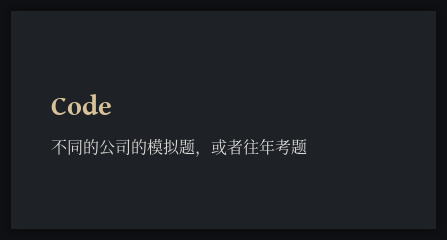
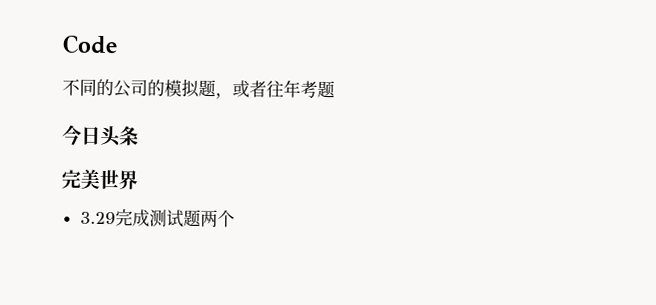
+ 今日头条
+ 完美世界
+ 3.29完成测试题两个

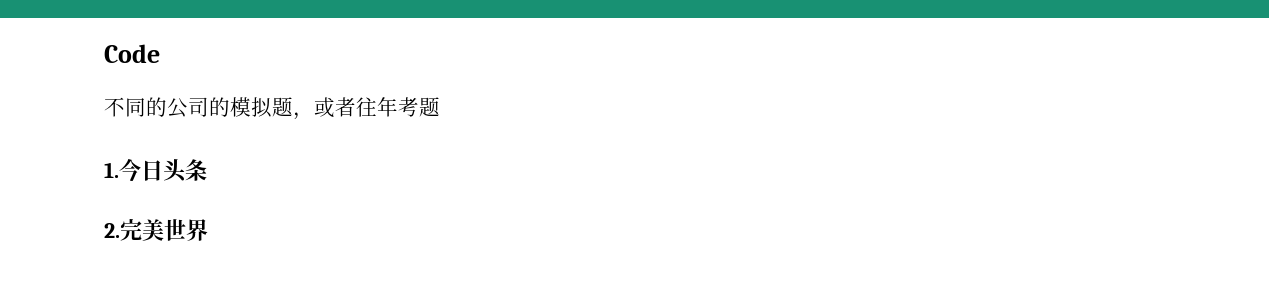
- 今日头条
+ 1.今日头条
- 完美世界
+ 2.完美世界
- 3.29完成测试题两个

